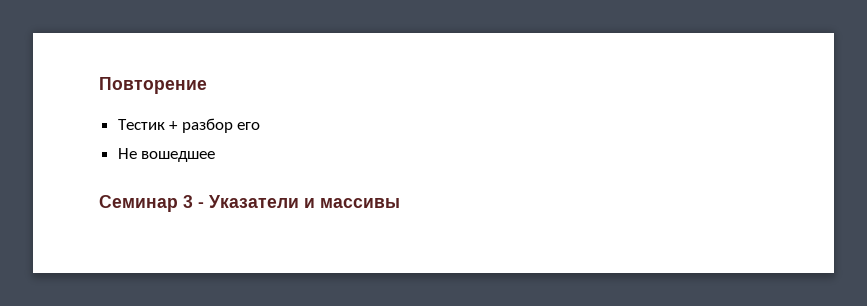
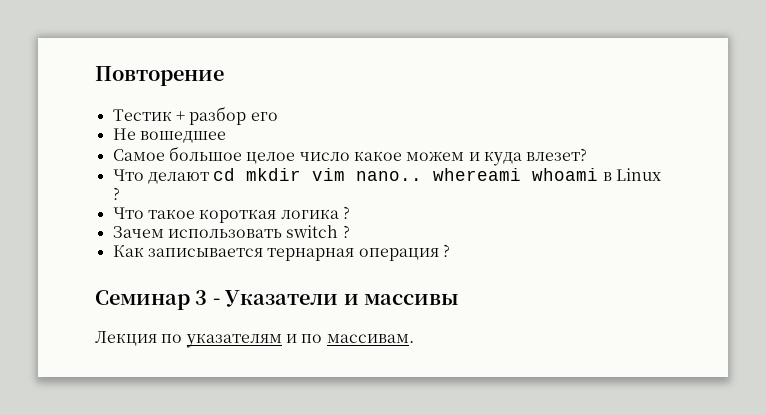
+ Самое большое целое число какое можем и куда влезет?
+ Что делают cd mkdir vim nano.. whereami whoami в Linux ?
+ Что такое короткая логика ?
+ Зачем использовать switch ?
+ Как записывается тернарная операция ?
+ Лекция по указателям и по массивам.

